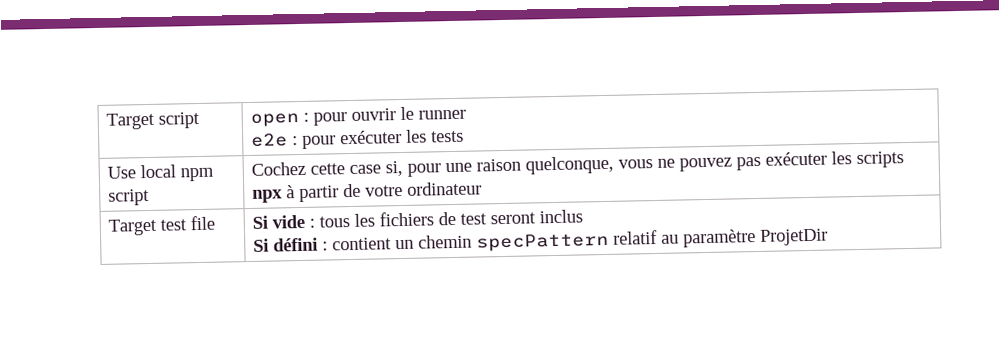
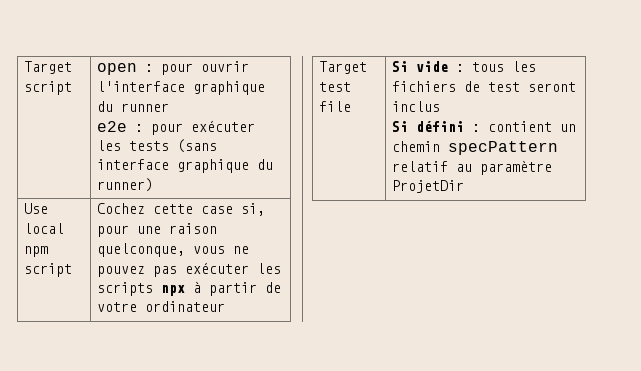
- Target script | open : pour ouvrir le runner
- e2e : pour exécuter les tests
+ Target script | open : pour ouvrir l'interface graphique du runner
+ e2e : pour exécuter les tests (sans interface graphique du runner)

